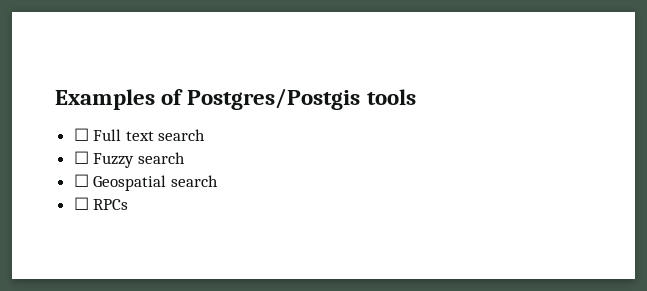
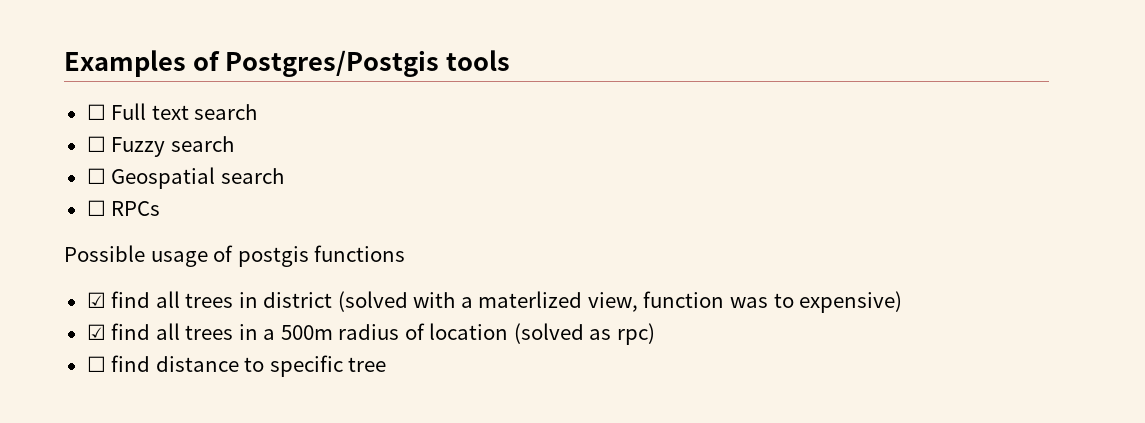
+ Possible usage of postgis functions
+ ☑ find all trees in district (solved with a materlized view, function was to expensive)
+ ☑ find all trees in a 500m radius of location (solved as rpc)
+ ☐ find distance to specific tree

